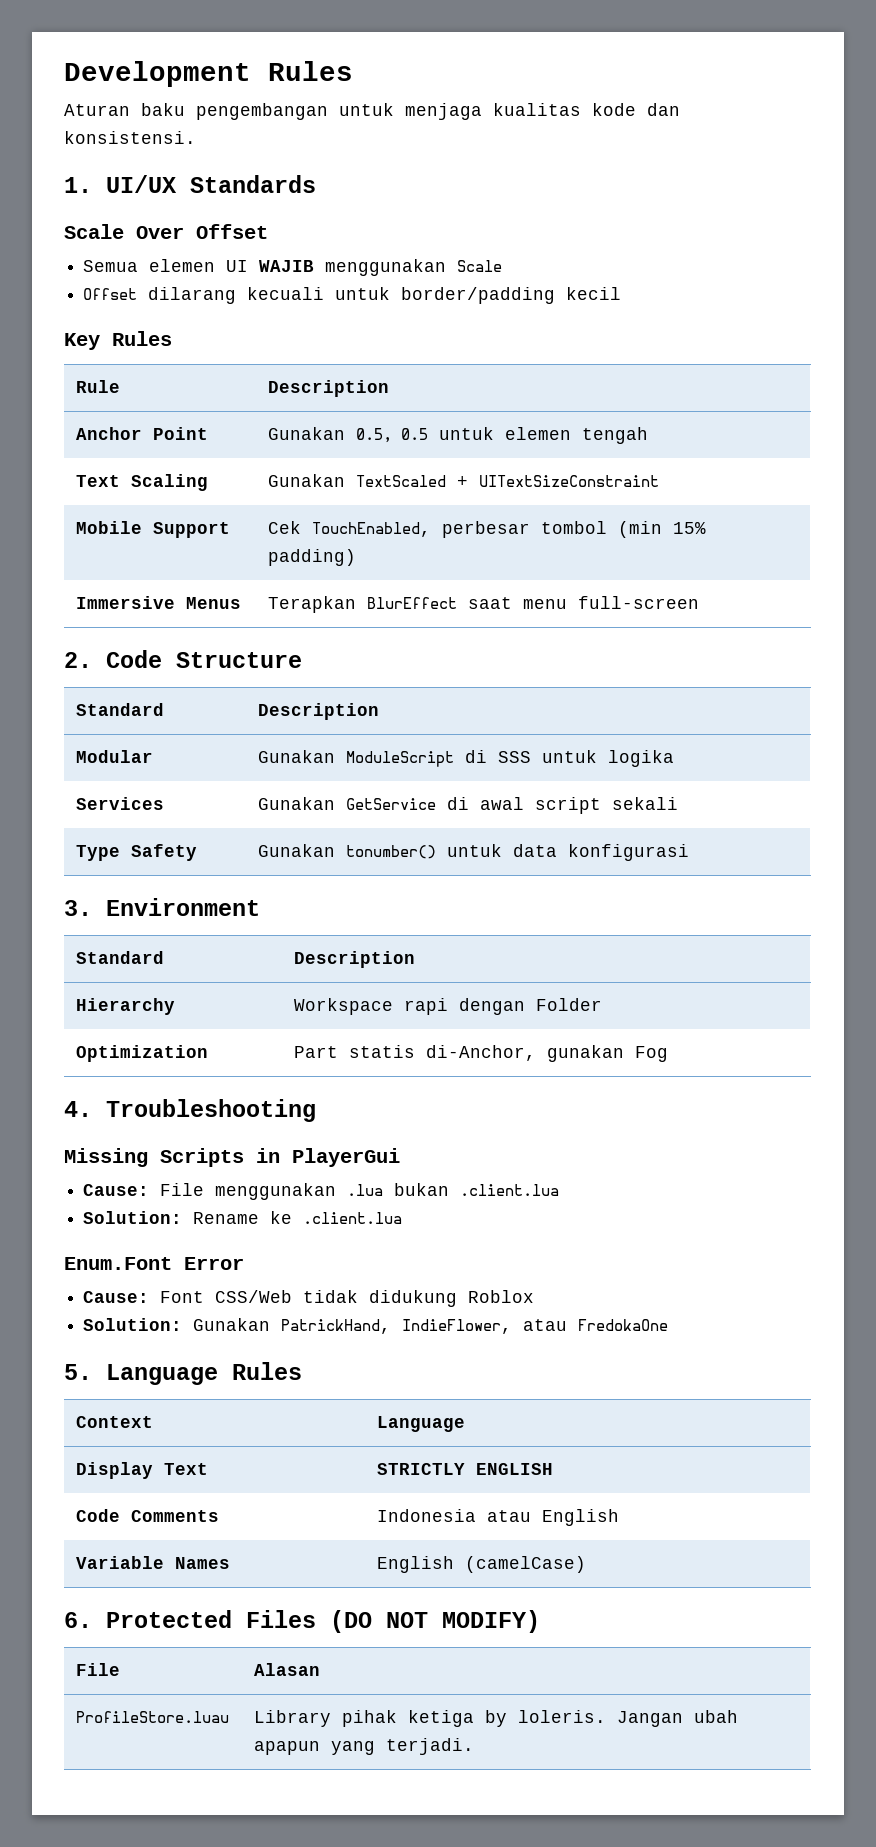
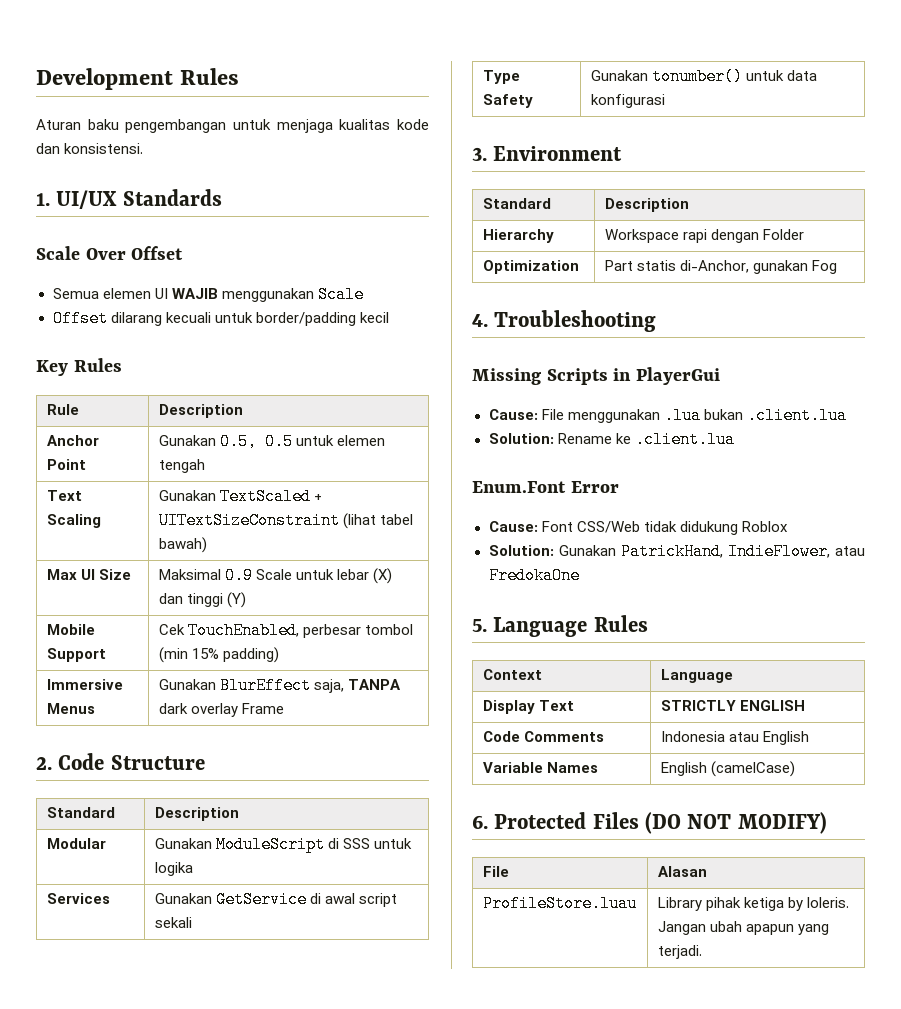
- Text Scaling | Gunakan TextScaled + UITextSizeConstraint
+ Text Scaling | Gunakan TextScaled + UITextSizeConstraint (lihat tabel bawah)
+ Max UI Size | Maksimal 0.9 Scale untuk lebar (X) dan tinggi (Y)
- Immersive Menus | Terapkan BlurEffect saat menu full-screen
+ Immersive Menus | Gunakan BlurEffect saja, TANPA dark overlay Frame

